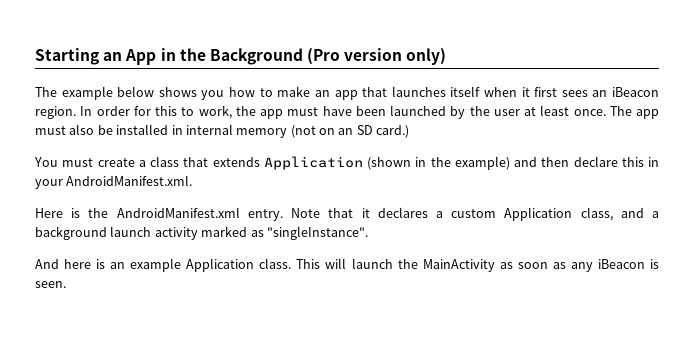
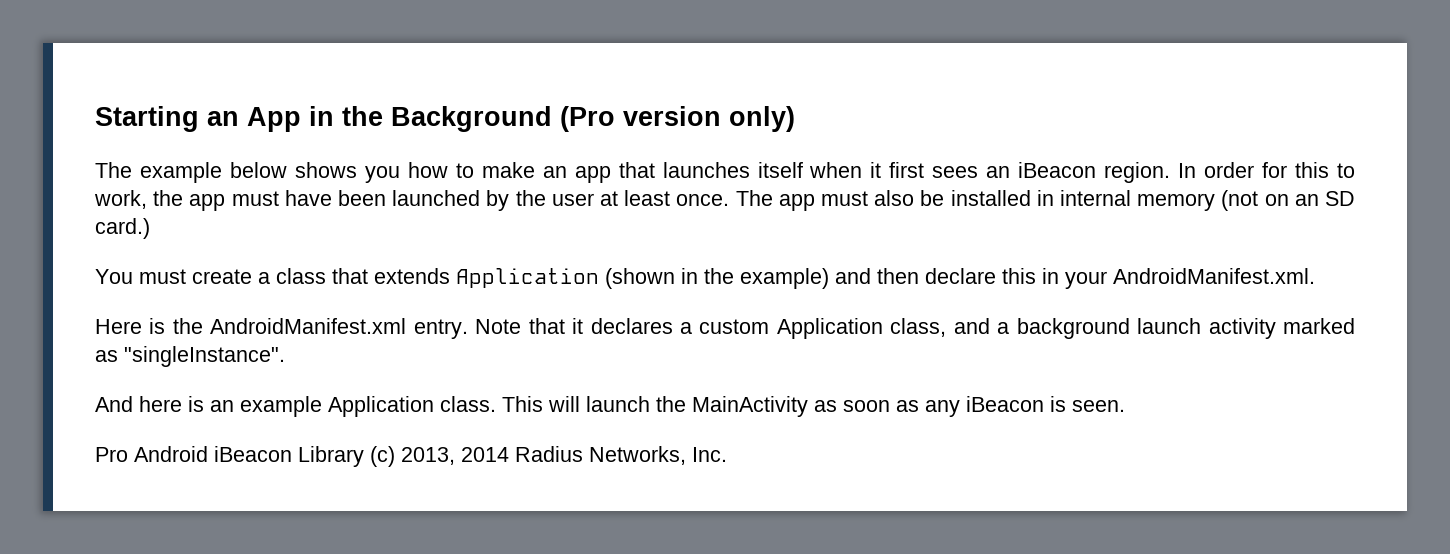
+ Pro Android iBeacon Library (c) 2013, 2014 Radius Networks, Inc.

